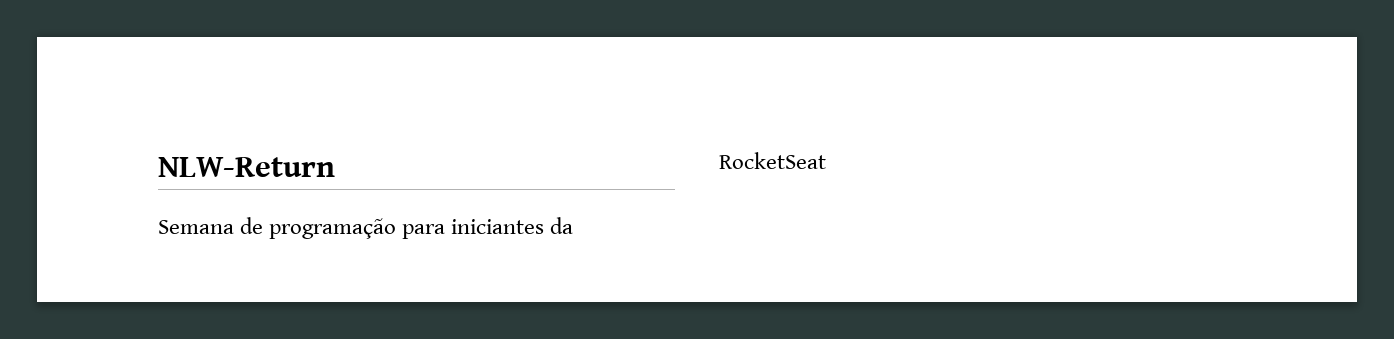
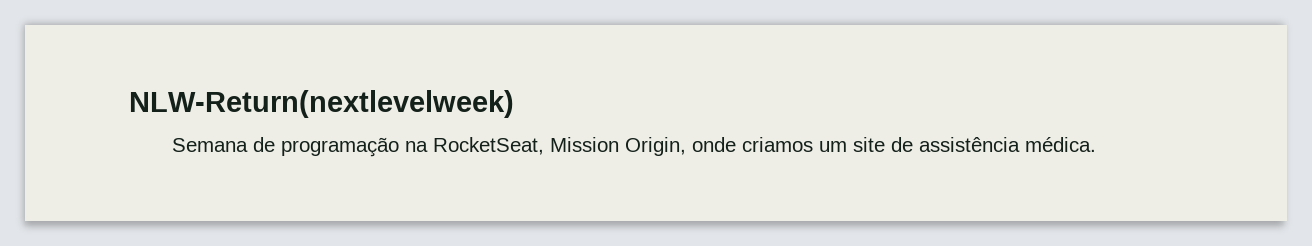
- NLW-Return
+ NLW-Return(nextlevelweek)
- Semana de programação para iniciantes da RocketSeat
+ Semana de programação na RocketSeat, Mission Origin, onde criamos um site de assistência médica.

